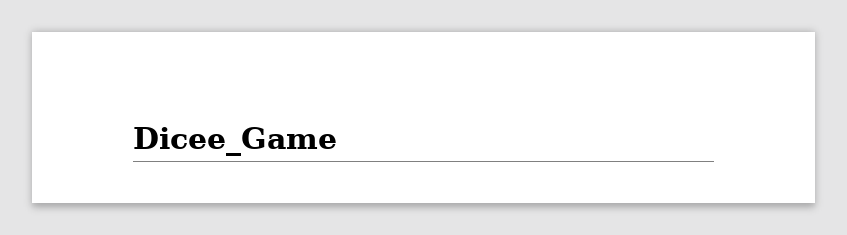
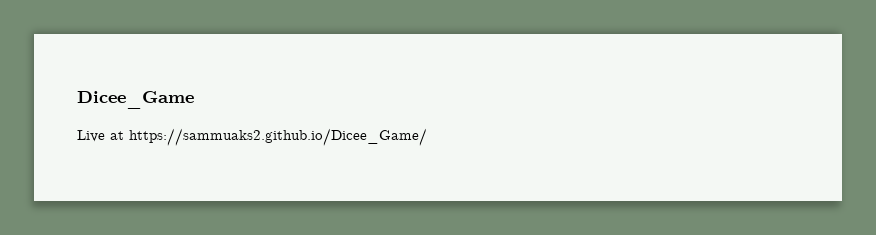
+ Live at https://sammuaks2.github.io/Dicee_Game/

